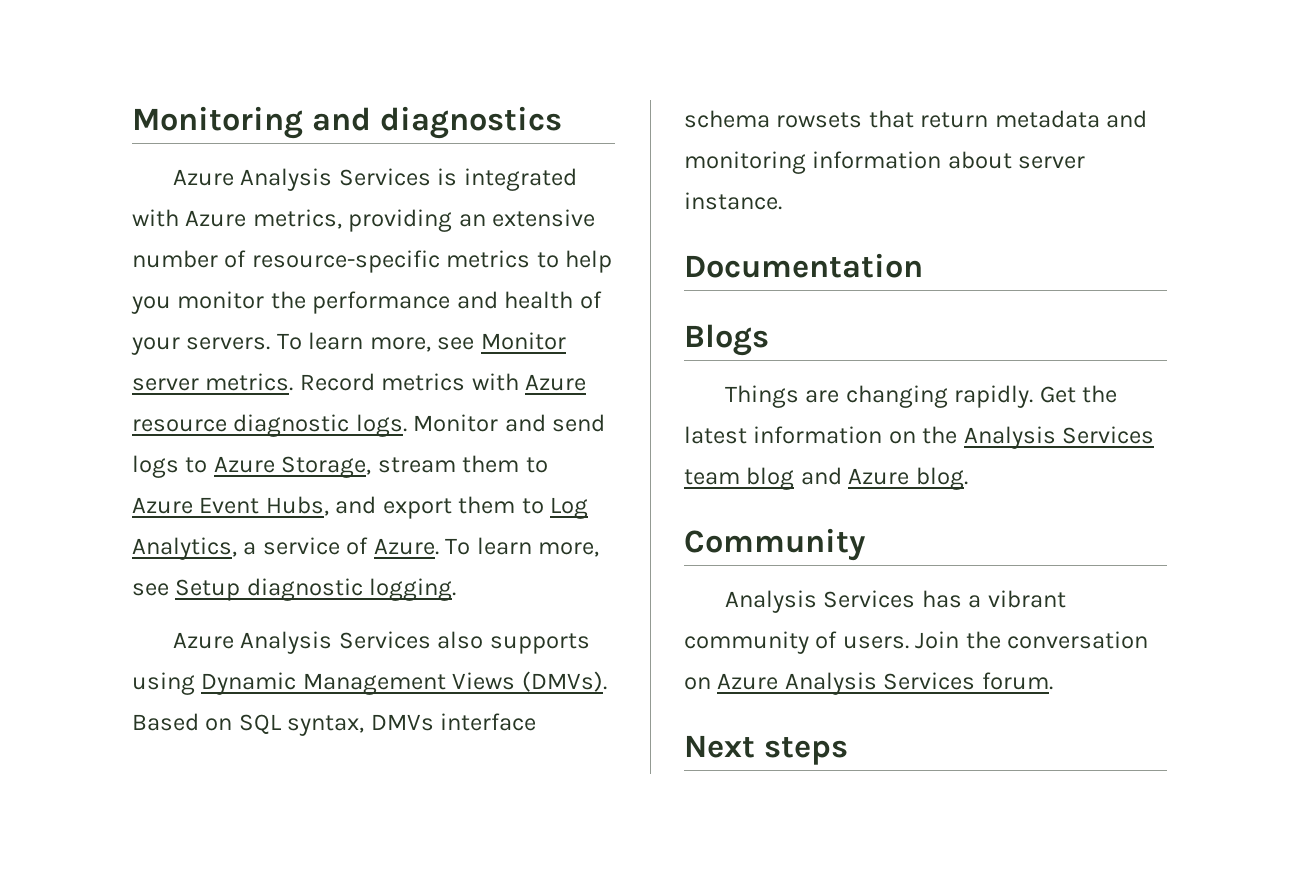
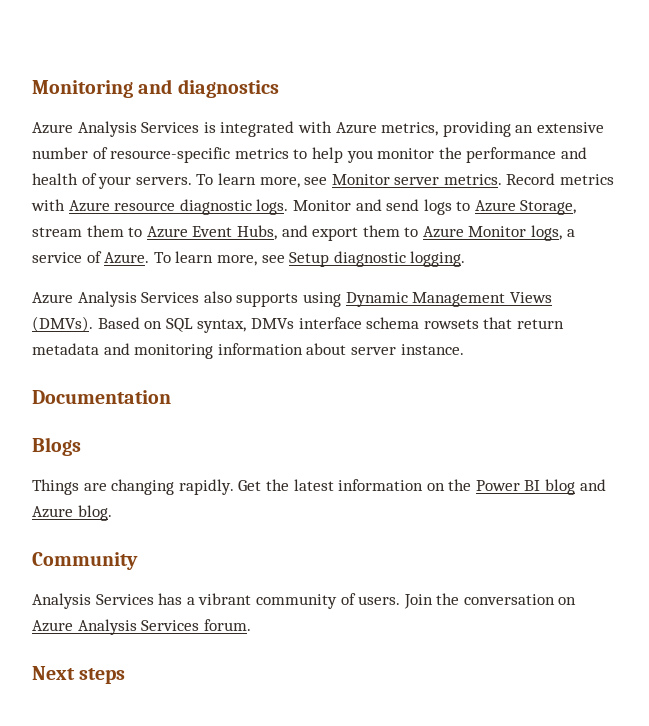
- Monitor and send logs to Azure Storage, stream them to Azure Event Hubs, and export them to Log Analytics, a service of Azure.
+ Monitor and send logs to Azure Storage, stream them to Azure Event Hubs, and export them to Azure Monitor logs, a service of Azure.
- Get the latest information on the Analysis Services team blog and Azure blog.
+ Get the latest information on the Power BI blog and Azure blog.

